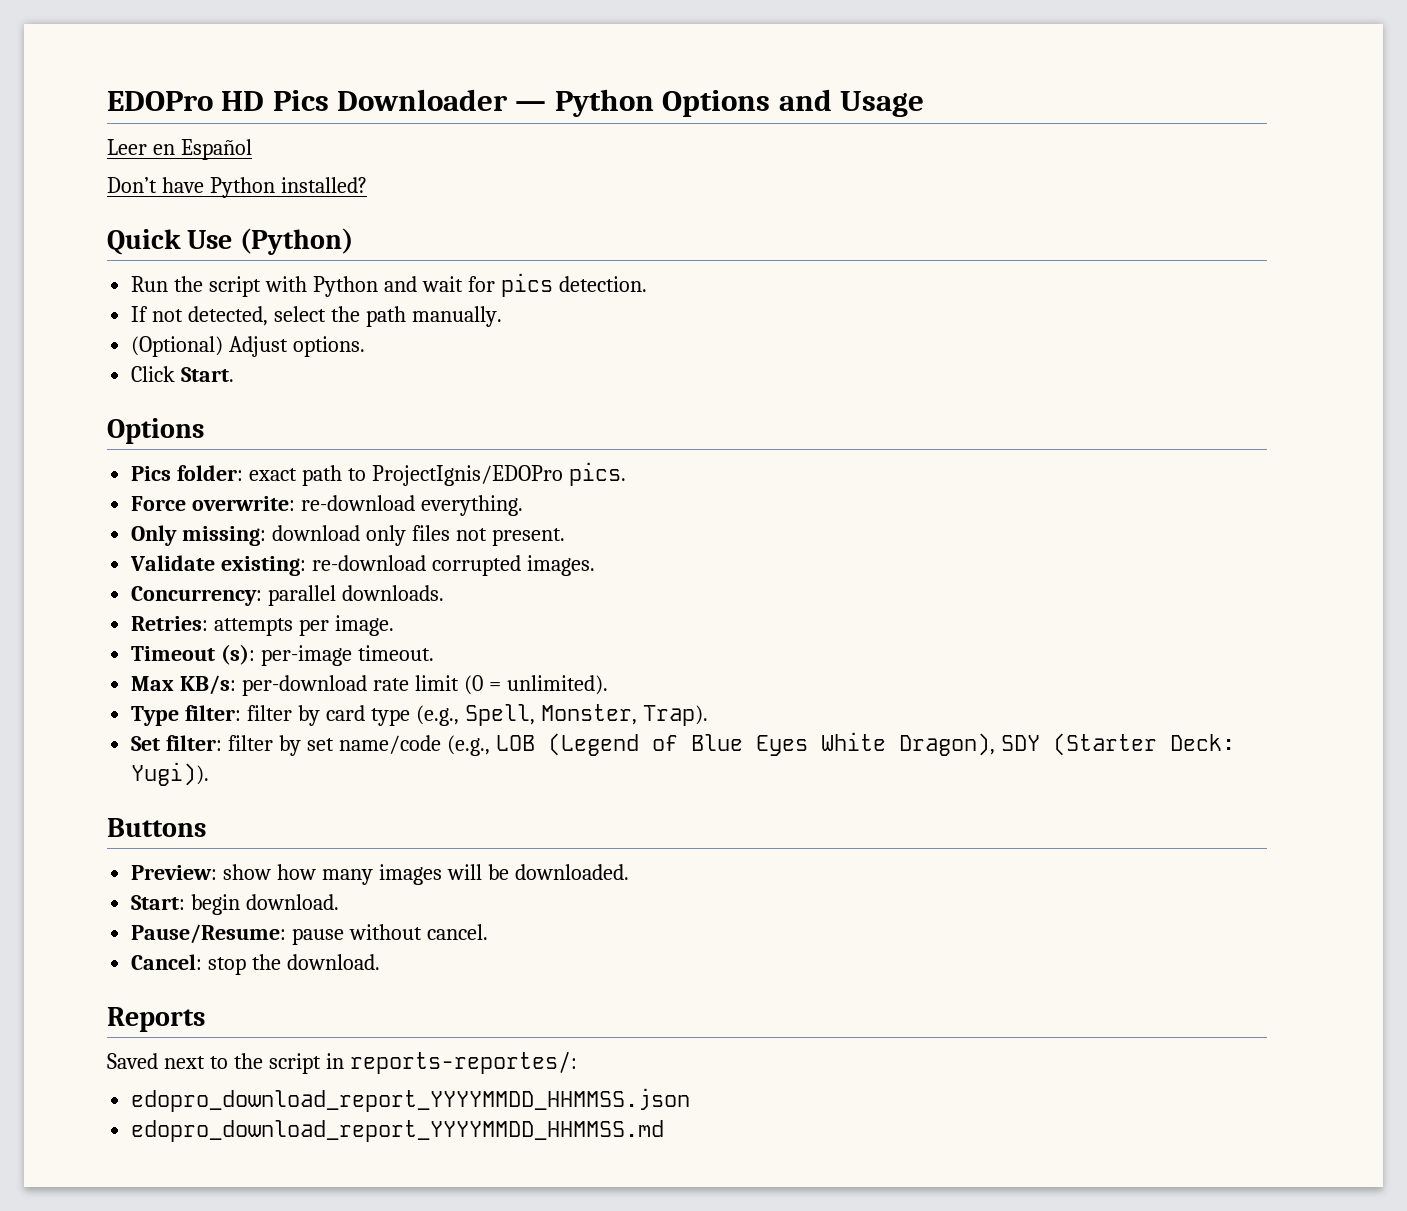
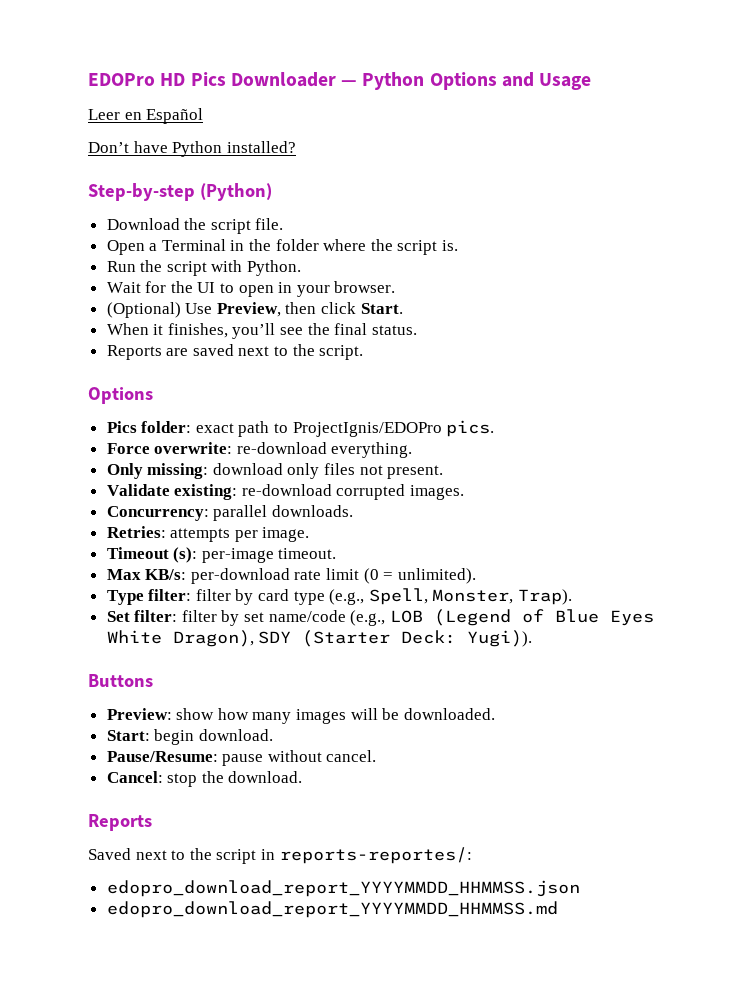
- Quick Use (Python)
+ Step-by-step (Python)
- Run the script with Python and wait for pics detection.
- If not detected, select the path manually.
- (Optional) Adjust options.
- Click Start.
+ Download the script file.
+ Open a Terminal in the folder where the script is.
+ Run the script with Python.
+ Wait for the UI to open in your browser.
+ (Optional) Use Preview, then click Start.
+ When it finishes, you’ll see the final status.
+ Reports are saved next to the script.

